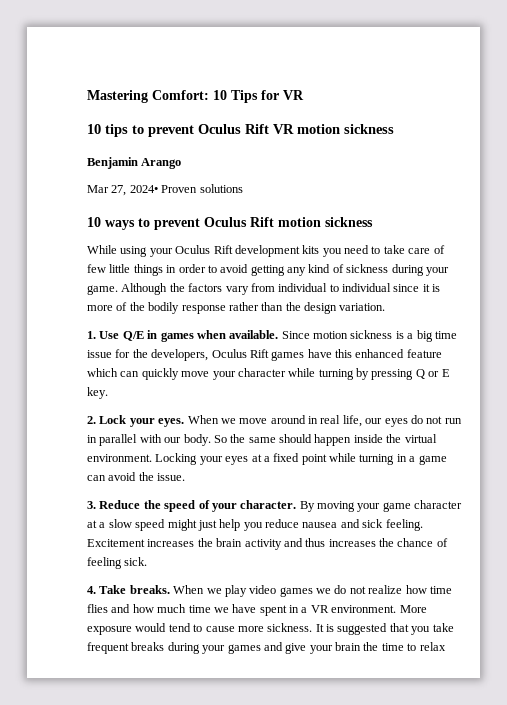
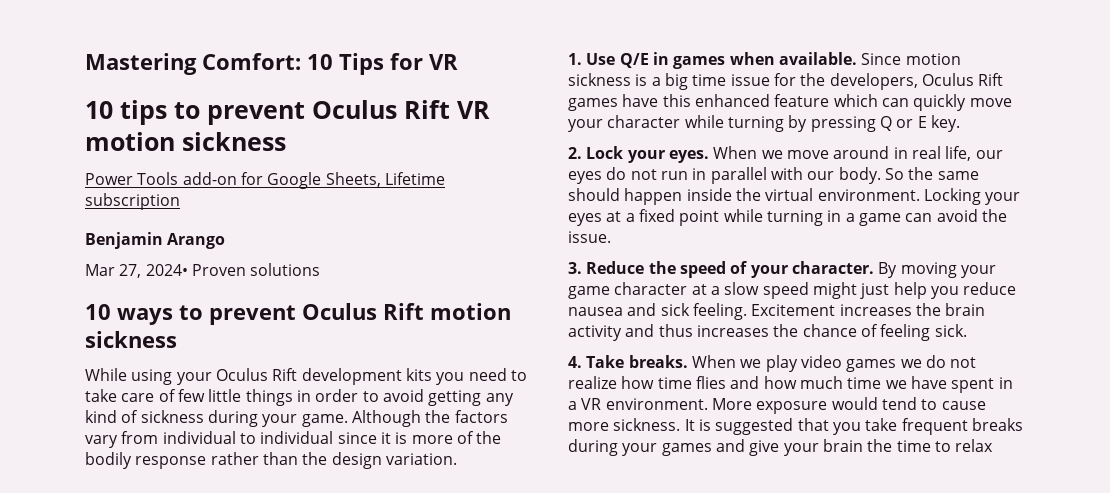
+ Power Tools add-on for Google Sheets, Lifetime subscription

